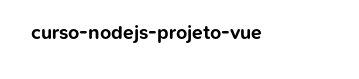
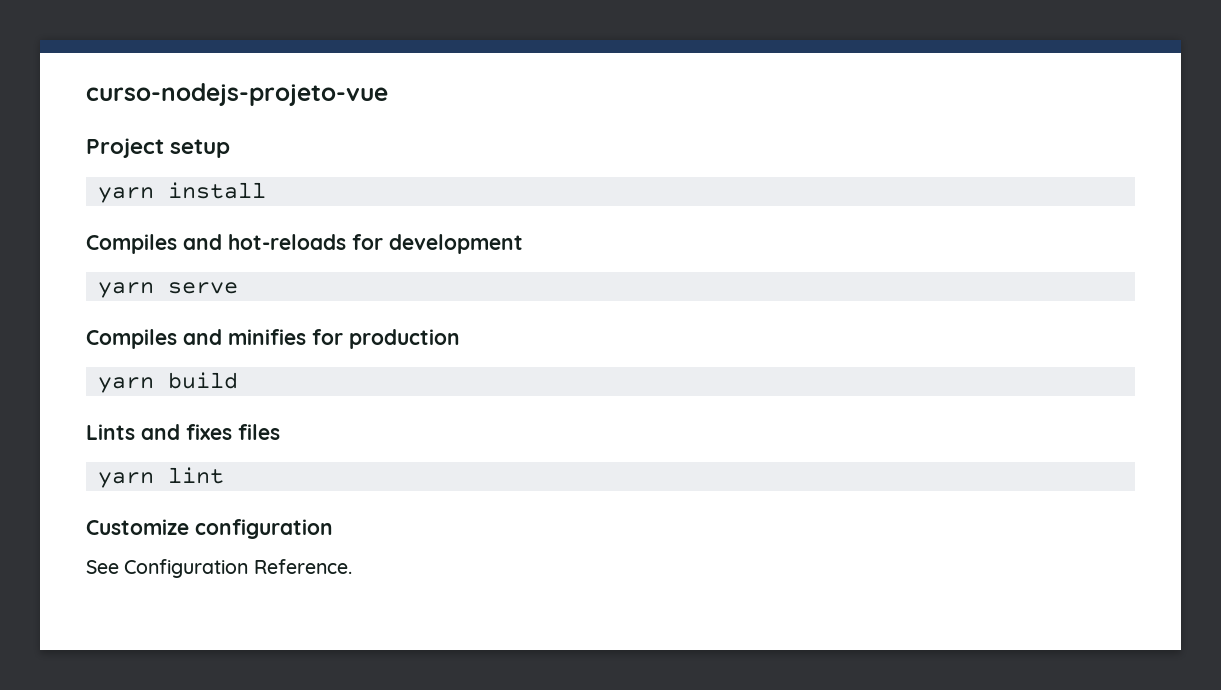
+ Project setup
+ yarn install
+ Compiles and hot-reloads for development
+ yarn serve
+ Compiles and minifies for production
+ yarn build
+ Lints and fixes files
+ yarn lint
+ Customize configuration
+ See Configuration Reference.

